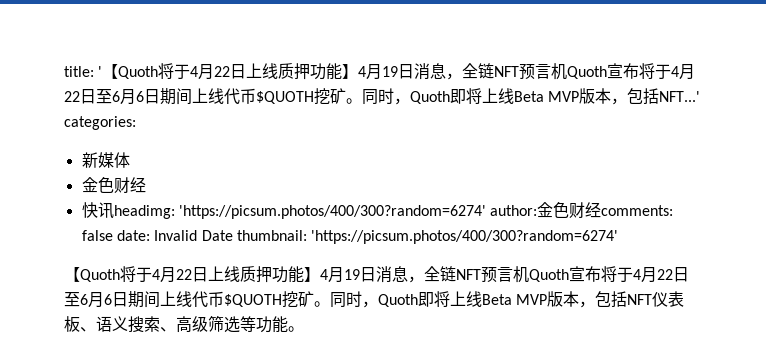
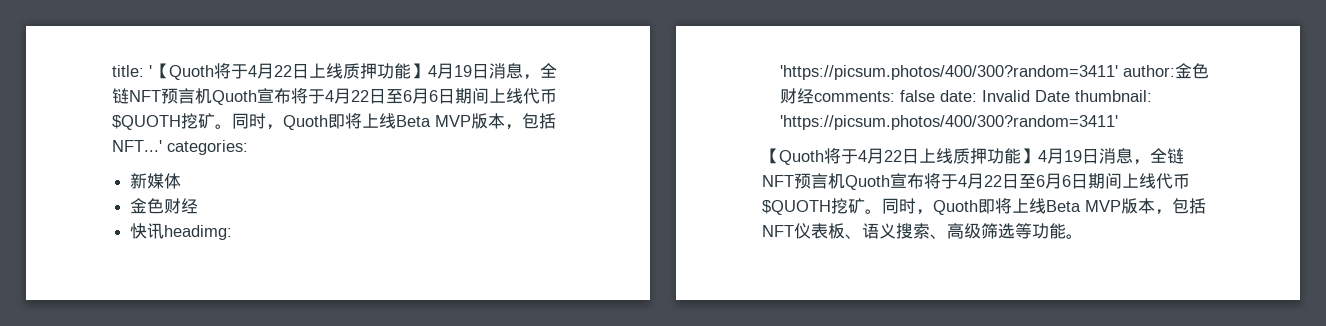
- 快讯headimg: 'https://picsum.photos/400/300?random=6274' author:金色财经comments: false date: Invalid Date thumbnail: 'https://picsum.photos/400/300?random=6274'
+ 快讯headimg: 'https://picsum.photos/400/300?random=3411' author:金色财经comments: false date: Invalid Date thumbnail: 'https://picsum.photos/400/300?random=3411'

